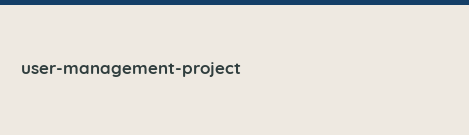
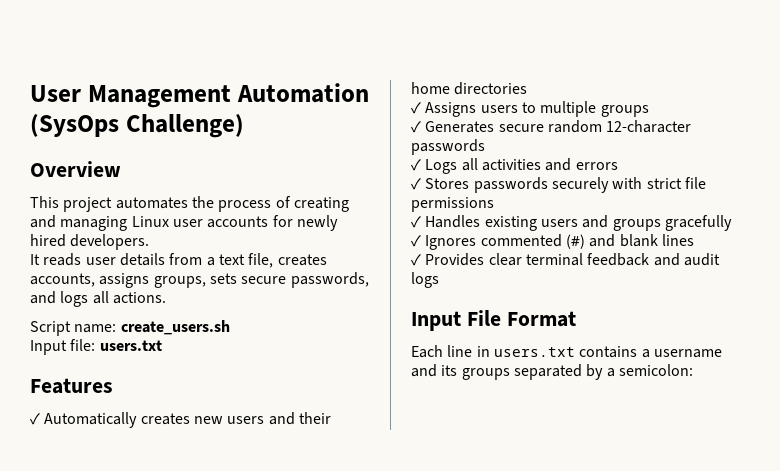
- user-management-project
+ User Management Automation (SysOps Challenge)
+ Overview
+ This project automates the process of creating and managing Linux user accounts for newly hired developers.
+ It reads user details from a text file, creates accounts, assigns groups, sets secure passwords, and logs all actions.
+ Script name: create_users.sh
+ Input file: users.txt
+ Features
+ ✓ Automatically creates new users and their home directories
+ ✓ Assigns users to multiple groups
+ ✓ Generates secure random 12-character passwords
+ ✓ Logs all activities and errors
+ ✓ Stores passwords securely with strict file permissions
+ ✓ Handles existing users and groups gracefully
+ ✓ Ignores commented (#) and blank lines
+ ✓ Provides clear terminal feedback and audit logs
+ Input File Format
+ Each line in users.txt contains a username and its groups separated by a semicolon:

